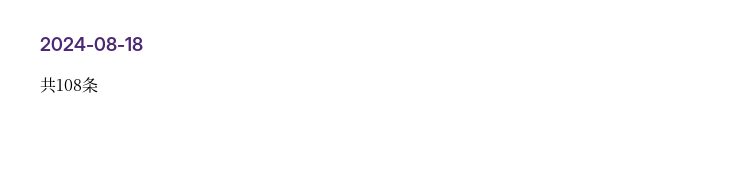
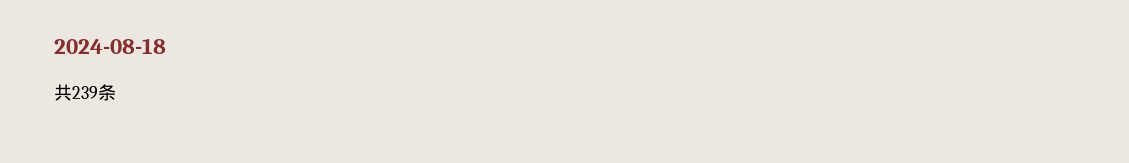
- 共108条
+ 共239条

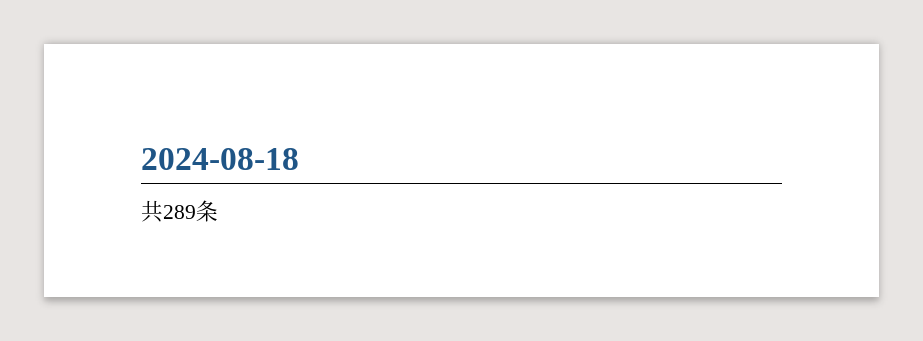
- 共239条
+ 共289条

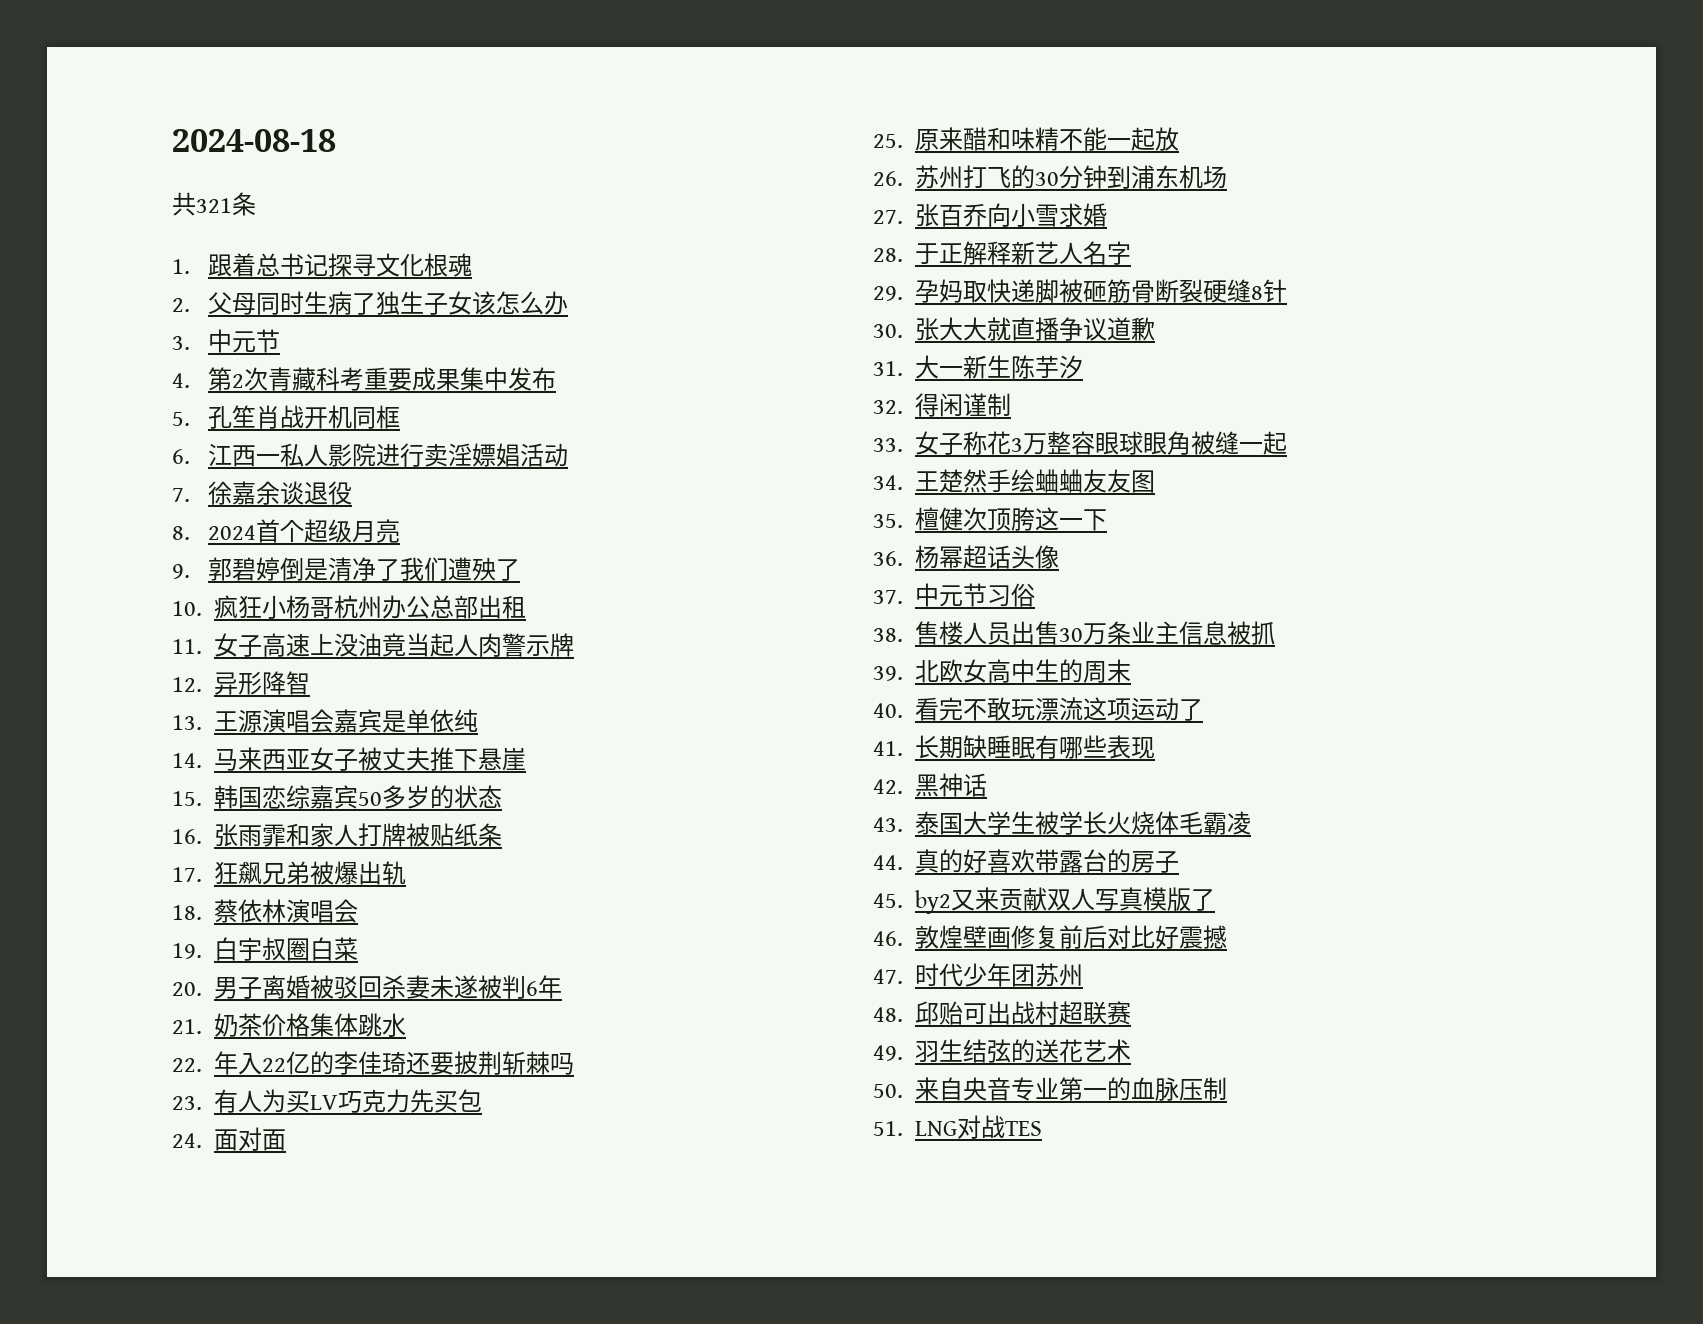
- 共289条
+ 共321条
+ 1.跟着总书记探寻文化根魂
+ 2.父母同时生病了独生子女该怎么办
+ 3.中元节
+ 4.第2次青藏科考重要成果集中发布
+ 5.孔笙肖战开机同框
+ 6.江西一私人影院进行卖淫嫖娼活动
+ 7.徐嘉余谈退役
+ 8. 2024首个超级月亮
+ 9.郭碧婷倒是清净了我们遭殃了
+ 10.疯狂小杨哥杭州办公总部出租
+ 11.女子高速上没油竟当起人肉警示牌
+ 12.异形降智
+ 13.王源演唱会嘉宾是单依纯
+ 14.马来西亚女子被丈夫推下悬崖
+ 15.韩国恋综嘉宾50多岁的状态
+ 16.张雨霏和家人打牌被贴纸条
+ 17.狂飙兄弟被爆出轨
+ 18.蔡依林演唱会
+ 19.白宇叔圈白菜
+ 20.男子离婚被驳回杀妻未遂被判6年
+ 21.奶茶价格集体跳水
+ 22.年入22亿的李佳琦还要披荆斩棘吗
+ 23.有人为买LV巧克力先买包
+ 24.面对面
+ 25.原来醋和味精不能一起放
+ 26.苏州打飞的30分钟到浦东机场
+ 27.张百乔向小雪求婚
+ 28.于正解释新艺人名字
+ 29.孕妈取快递脚被砸筋骨断裂硬缝8针
+ 30.张大大就直播争议道歉
+ 31.大一新生陈芋汐
+ 32.得闲谨制
+ 33.女子称花3万整容眼球眼角被缝一起
+ 34.王楚然手绘蛐蛐友友图
+ 35.檀健次顶胯这一下
+ 36.杨幂超话头像
+ 37.中元节习俗
+ 38.售楼人员出售30万条业主信息被抓
+ 39.北欧女高中生的周末
+ 40.看完不敢玩漂流这项运动了
+ 41.长期缺睡眠有哪些表现
+ 42.黑神话
+ 43.泰国大学生被学长火烧体毛霸凌
+ 44.真的好喜欢带露台的房子
+ 45. by2又来贡献双人写真模版了
+ 46.敦煌壁画修复前后对比好震撼
+ 47.时代少年团苏州
+ 48.邱贻可出战村超联赛
+ 49.羽生结弦的送花艺术
+ 50.来自央音专业第一的血脉压制
+ 51. LNG对战TES

